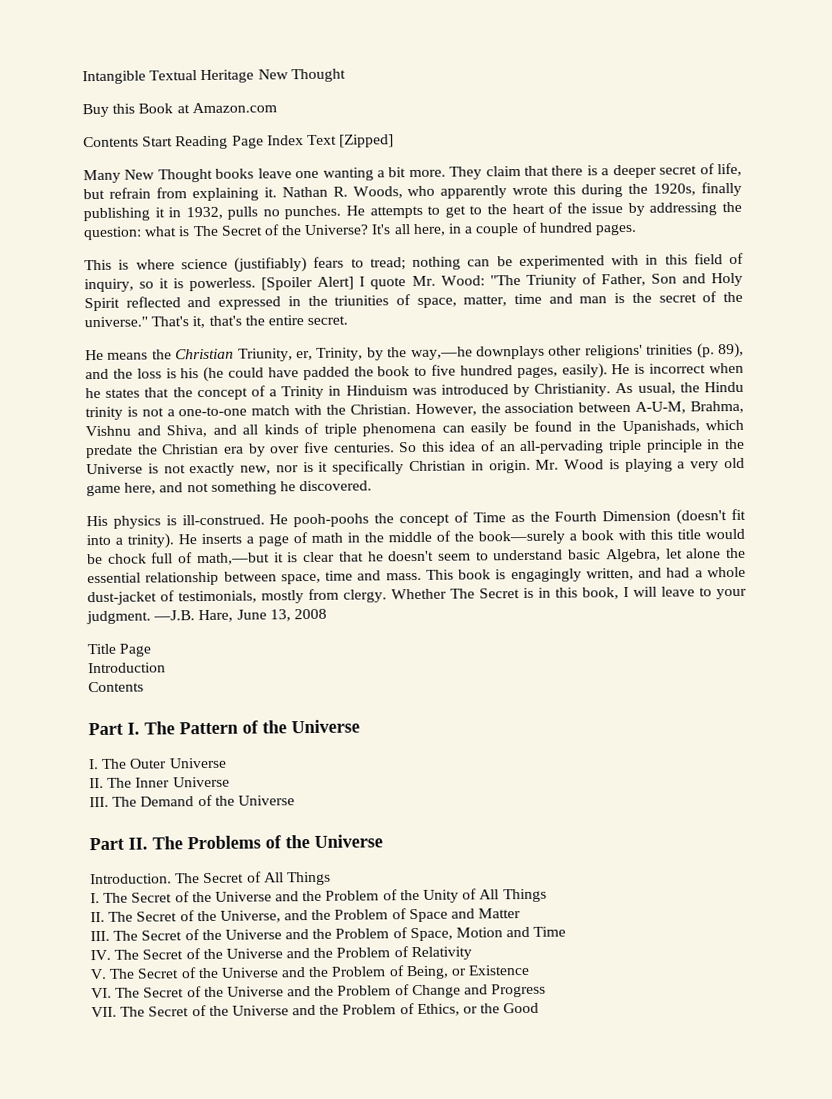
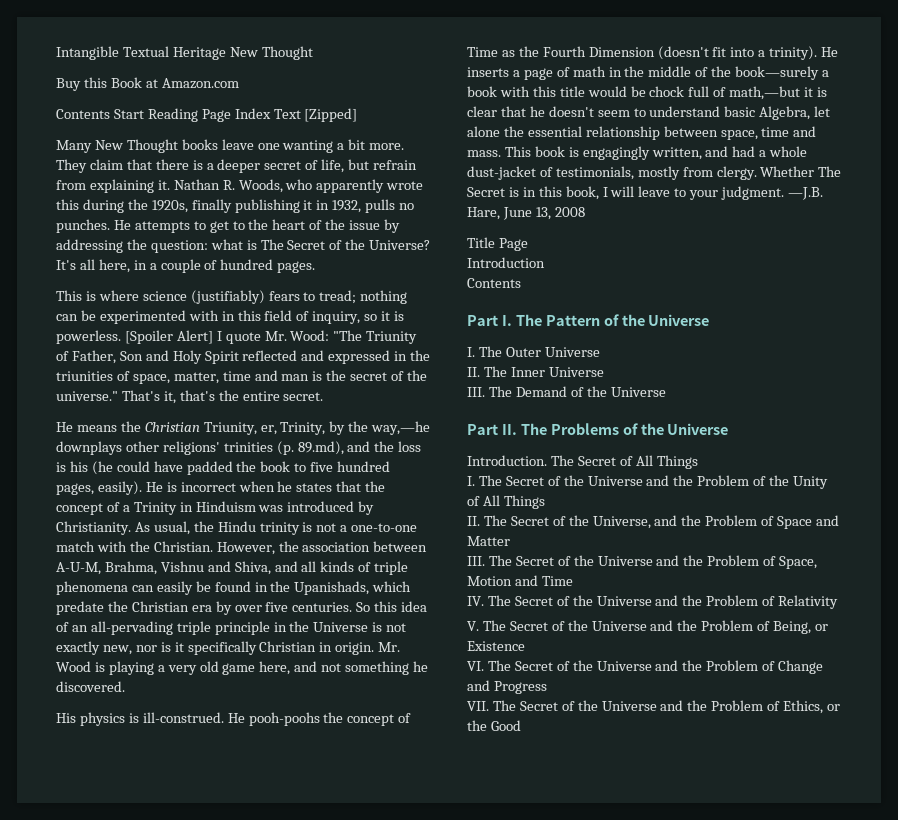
- He means the Christian Triunity, er, Trinity, by the way,—he downplays other religions' trinities (p. 89), and the loss is his (he could have padded the book to five hundred pages, easily).
+ He means the Christian Triunity, er, Trinity, by the way,—he downplays other religions' trinities (p. 89.md), and the loss is his (he could have padded the book to five hundred pages, easily).

